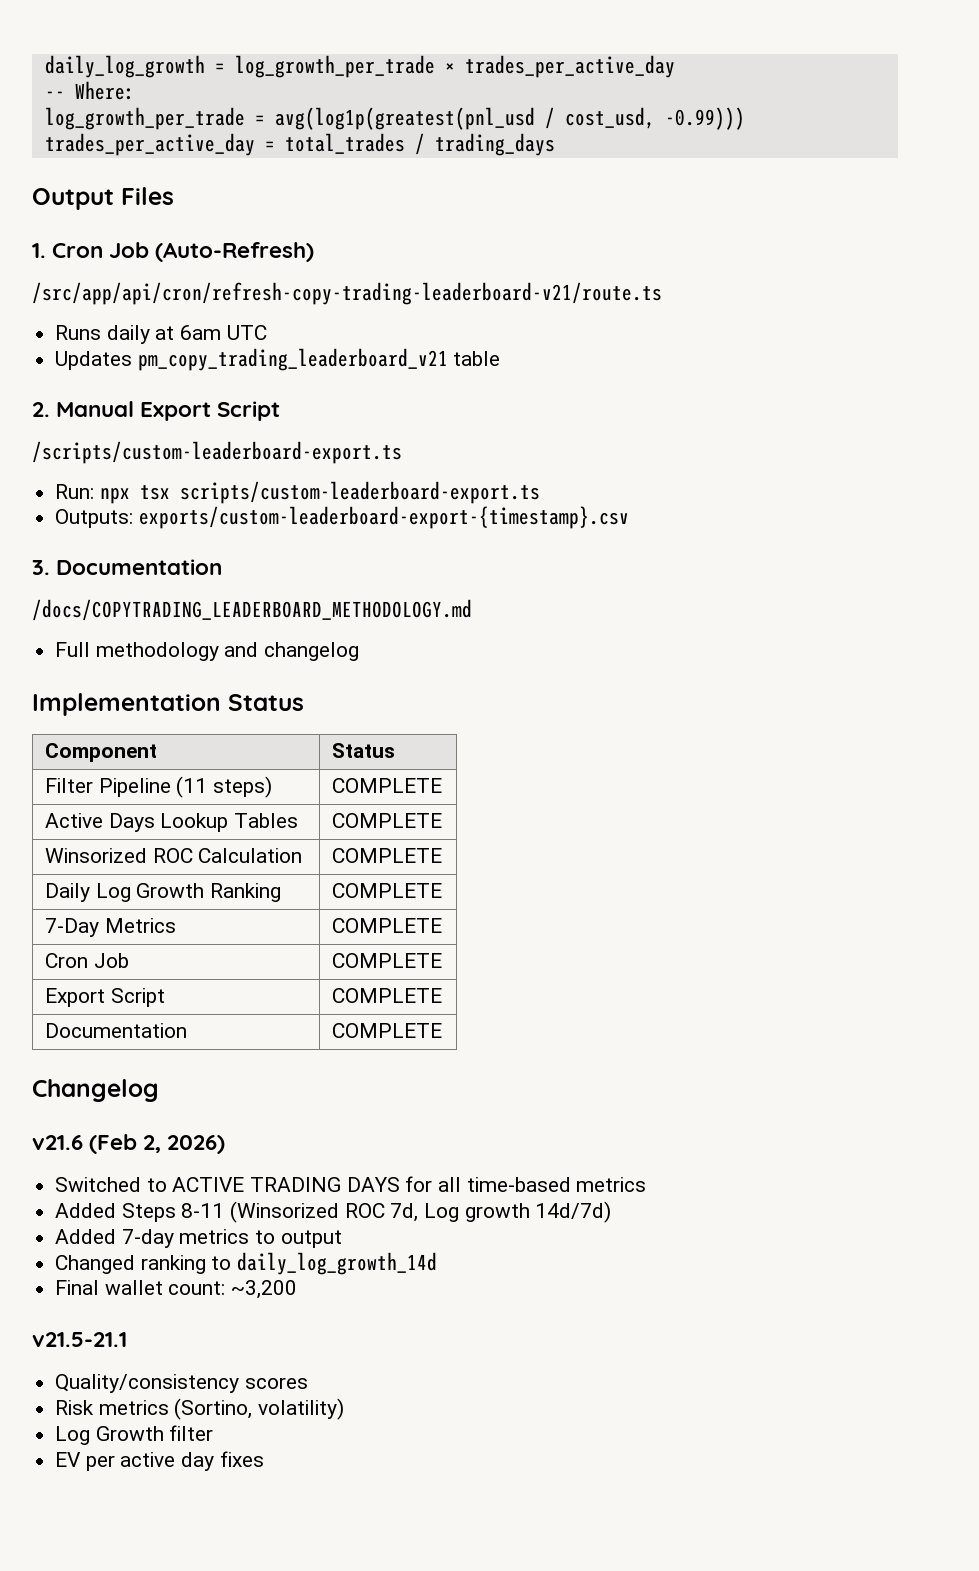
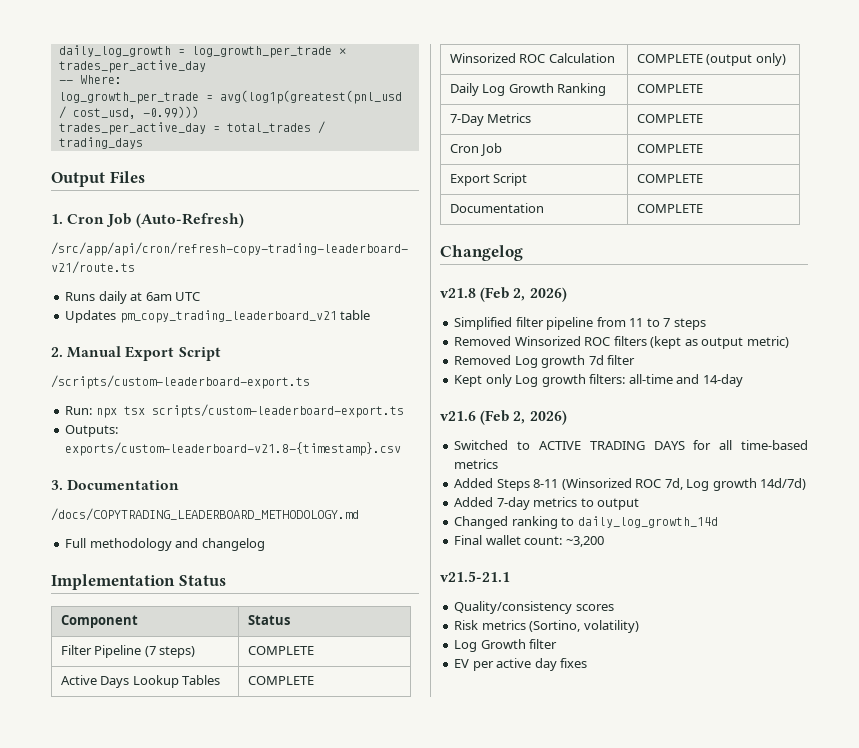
- Outputs: exports/custom-leaderboard-export-{timestamp}.csv
+ Outputs: exports/custom-leaderboard-v21.8-{timestamp}.csv
- Filter Pipeline (11 steps) | COMPLETE
+ Filter Pipeline (7 steps) | COMPLETE
- Winsorized ROC Calculation | COMPLETE
+ Winsorized ROC Calculation | COMPLETE (output only)
+ v21.8 (Feb 2, 2026)
+ Simplified filter pipeline from 11 to 7 steps
+ Removed Winsorized ROC filters (kept as output metric)
+ Removed Log growth 7d filter
+ Kept only Log growth filters: all-time and 14-day

